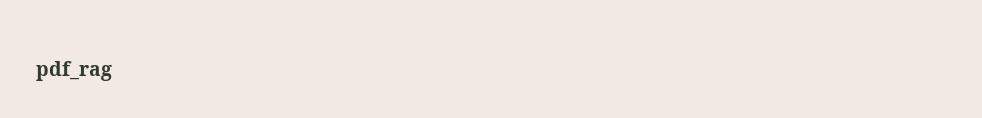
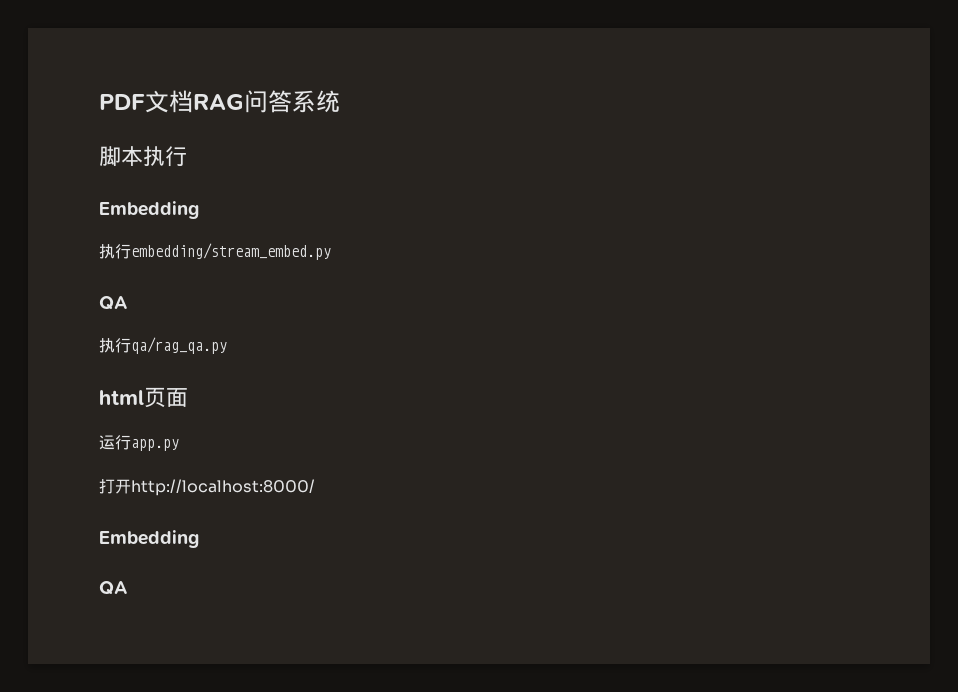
- pdf_rag
+ PDF文档RAG问答系统
+ 脚本执行
+ Embedding
+ 执行embedding/stream_embed.py
+ QA
+ 执行qa/rag_qa.py
+ html页面
+ 运行app.py
+ 打开http://localhost:8000/
+ Embedding
+ QA

